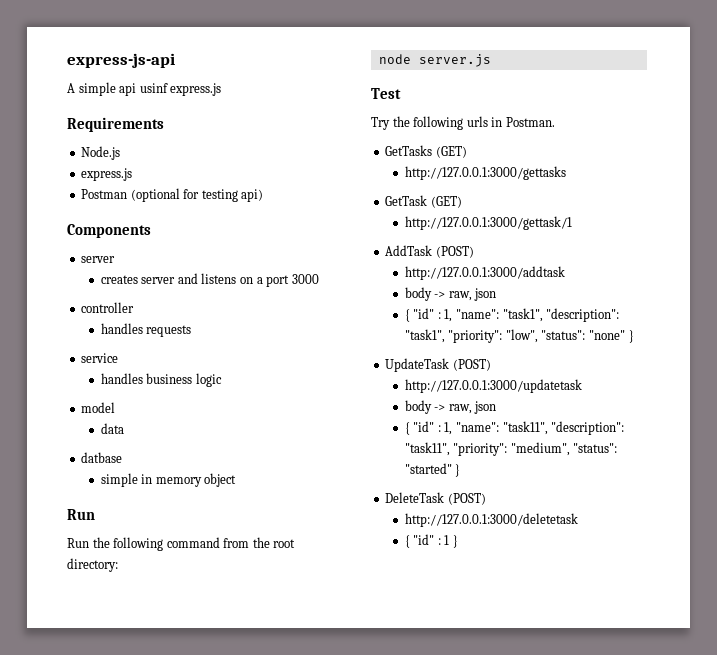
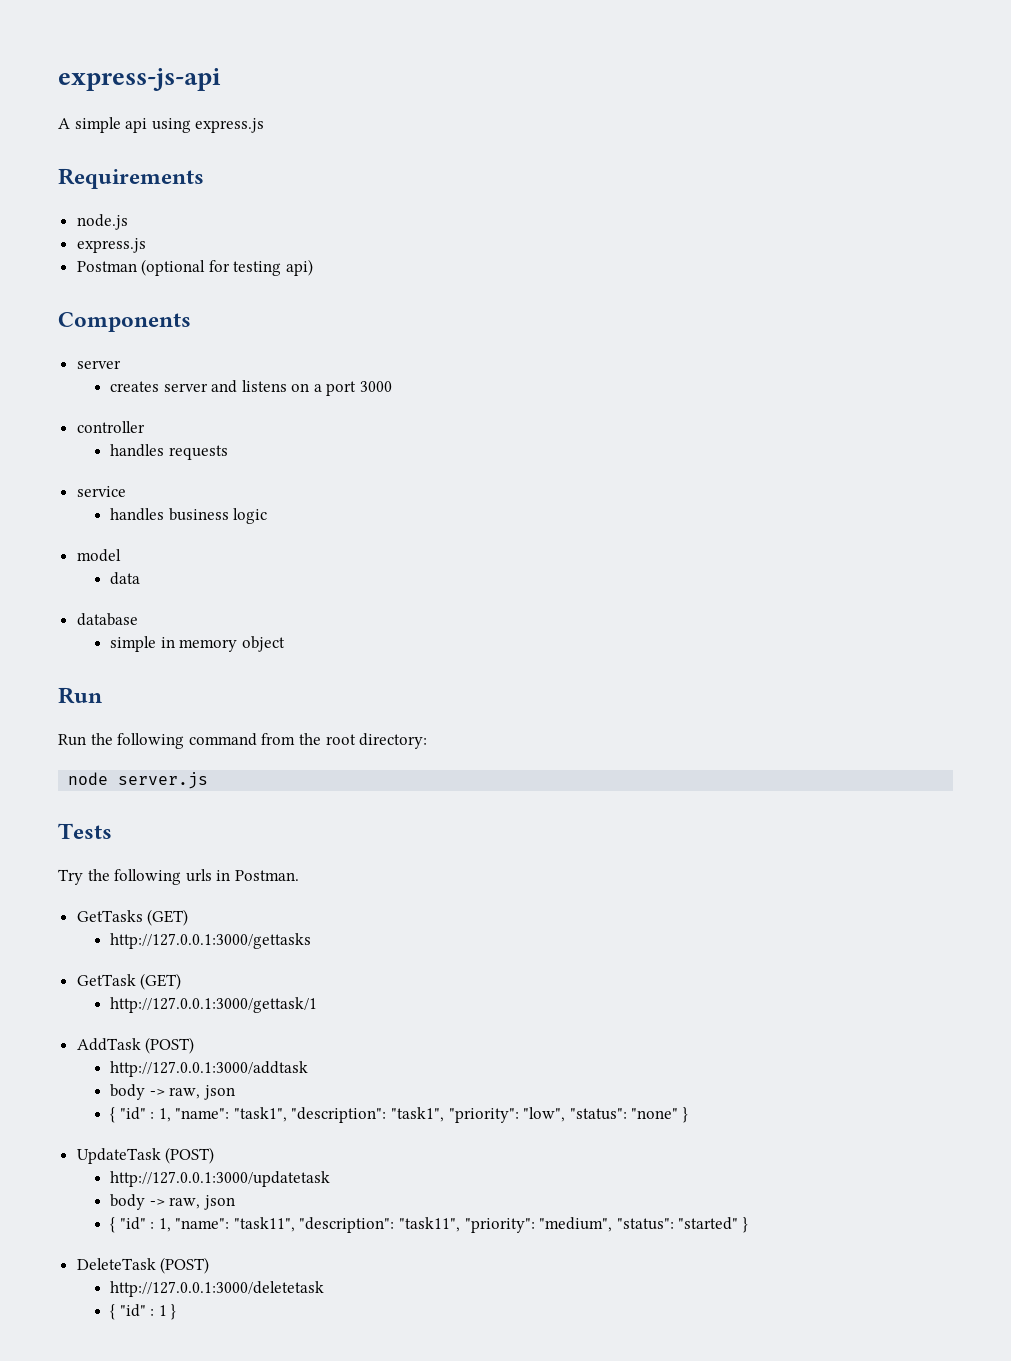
- A simple api usinf express.js
+ A simple api using express.js
- Node.js
+ node.js
- datbase
+ database
- Test
+ Tests

